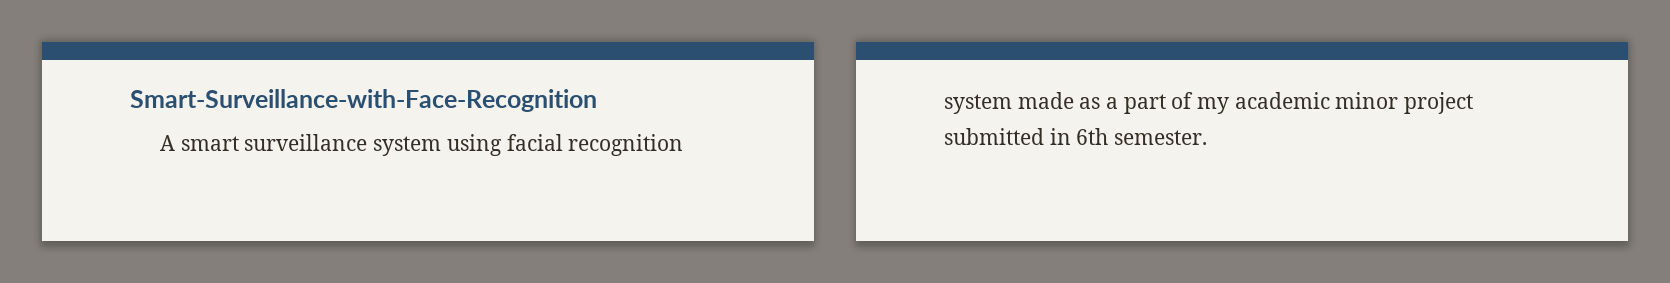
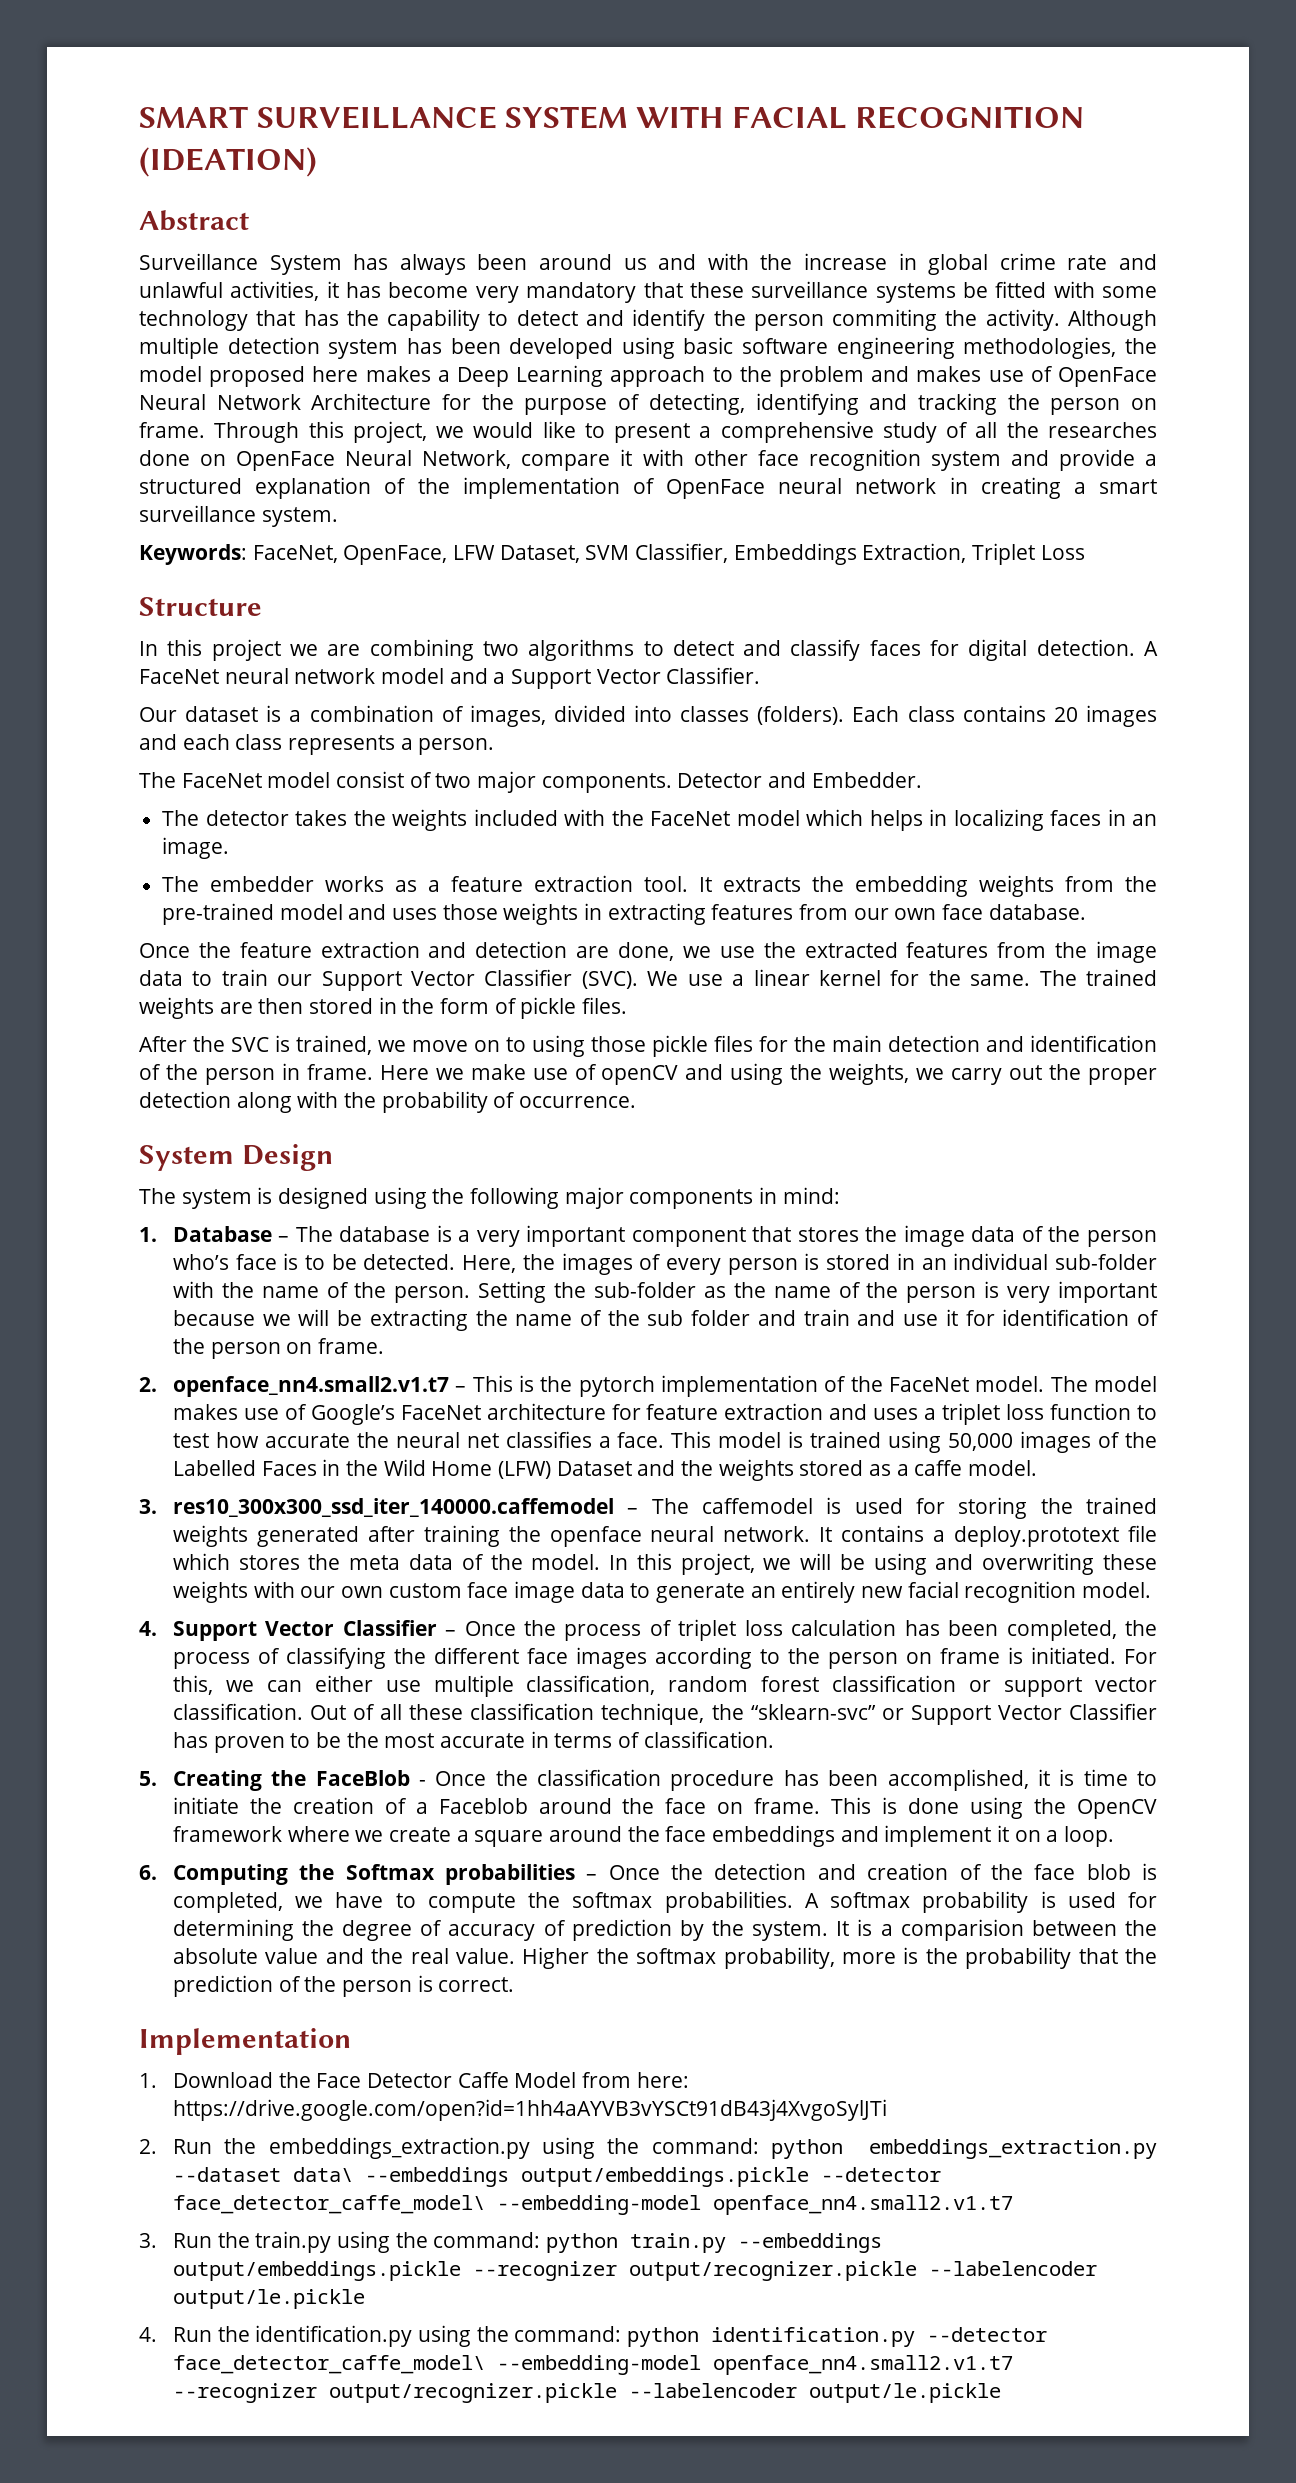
- Smart-Surveillance-with-Face-Recognition
- A smart surveillance system using facial recognition system made as a part of my academic minor project submitted in 6th semester.
+ SMART SURVEILLANCE SYSTEM WITH FACIAL RECOGNITION (IDEATION)
+ Abstract
+ Surveillance System has always been around us and with the increase in global crime rate and unlawful activities, it has become very mandatory that these surveillance systems be fitted with some technology that has the capability to detect and identify the person commiting the activity. Although multiple detection system has been developed using basic software engineering methodologies, the model proposed here makes a Deep Learning approach to the problem and makes use of OpenFace Neural Network Architecture for the purpose of detecting, identifying and tracking the person on frame. Through this project, we would like to present a comprehensive study of all the researches done on OpenFace Neural Network, compare it with other face recognition system and provide a structured explanation of the implementation of OpenFace neural network in creating a smart surveillance system.
+ Keywords: FaceNet, OpenFace, LFW Dataset, SVM Classifier, Embeddings Extraction, Triplet Loss
+ Structure
+ In this project we are combining two algorithms to detect and classify faces for digital detection. A FaceNet neural network model and a Support Vector Classifier.
+ Our dataset is a combination of images, divided into classes (folders). Each class contains 20 images and each class represents a person.
+ The FaceNet model consist of two major components. Detector and Embedder.
+ The detector takes the weights included with the FaceNet model which helps in localizing faces in an image.
+ The embedder works as a feature extraction tool. It extracts the embedding weights from the pre-trained model and uses those weights in extracting features from our own face database.
+ Once the feature extraction and detection are done, we use the extracted features from the image data to train our Support Vector Classifier (SVC). We use a linear kernel for the same. The trained weights are then stored in the form of pickle files.
+ After the SVC is trained, we move on to using those pickle files for the main detection and identification of the person in frame. Here we make use of openCV and using the weights, we carry out the proper detection along with the probability of occurrence.
+ System Design
+ The system is designed using the following major components in mind:
+ 1. Database – The database is a very important component that stores the image data of the person who’s face is to be detected. Here, the images of every person is stored in an individual sub-folder with the name of the person. Setting the sub-folder as the name of the person is very important because we will be extracting the name of the sub folder and train and use it for identification of the person on frame.
+ 2. openface_nn4.small2.v1.t7 – This is the pytorch implementation of the FaceNet model. The model makes use of Google’s FaceNet architecture for feature extraction and uses a triplet loss function to test how accurate the neural net classifies a face. This model is trained using 50,000 images of the Labelled Faces in the Wild Home (LFW) Dataset and the weights stored as a caffe model.
+ 3. res10_300x300_ssd_iter_140000.caffemodel – The caffemodel is used for storing the trained weights generated after training the openface neural network. It contains a deploy.prototext file which stores the meta data of the model. In this project, we will be using and overwriting these weights with our own custom face image data to generate an entirely new facial recognition model.
+ 4. Support Vector Classifier – Once the process of triplet loss calculation has been completed, the process of classifying the different face images according to the person on frame is initiated. For this, we can either use multiple classification, random forest classification or support vector classification. Out of all these classification technique, the “sklearn-svc” or Support Vector Classifier has proven to be the most accurate in terms of classification.
+ 5. Creating the FaceBlob - Once the classification procedure has been accomplished, it is time to initiate the creation of a Faceblob around the face on frame. This is done using the OpenCV framework where we create a square around the face embeddings and implement it on a loop.
+ 6. Computing the Softmax probabilities – Once the detection and creation of the face blob is completed, we have to compute the softmax probabilities. A softmax probability is used for determining the degree of accuracy of prediction by the system. It is a comparision between the absolute value and the real value. Higher the softmax probability, more is the probability that the prediction of the person is correct.
+ Implementation
+ 1. Download the Face Detector Caffe Model from here: https://drive.google.com/open?id=1hh4aAYVB3vYSCt91dB43j4XvgoSylJTi
+ 2. Run the embeddings_extraction.py using the command: python embeddings_extraction.py --dataset data\ --embeddings output/embeddings.pickle --detector face_detector_caffe_model\ --embedding-model openface_nn4.small2.v1.t7
+ 3. Run the train.py using the command: python train.py --embeddings output/embeddings.pickle --recognizer output/recognizer.pickle --labelencoder output/le.pickle
+ 4. Run the identification.py using the command: python identification.py --detector face_detector_caffe_model\ --embedding-model openface_nn4.small2.v1.t7 --recognizer output/recognizer.pickle --labelencoder output/le.pickle

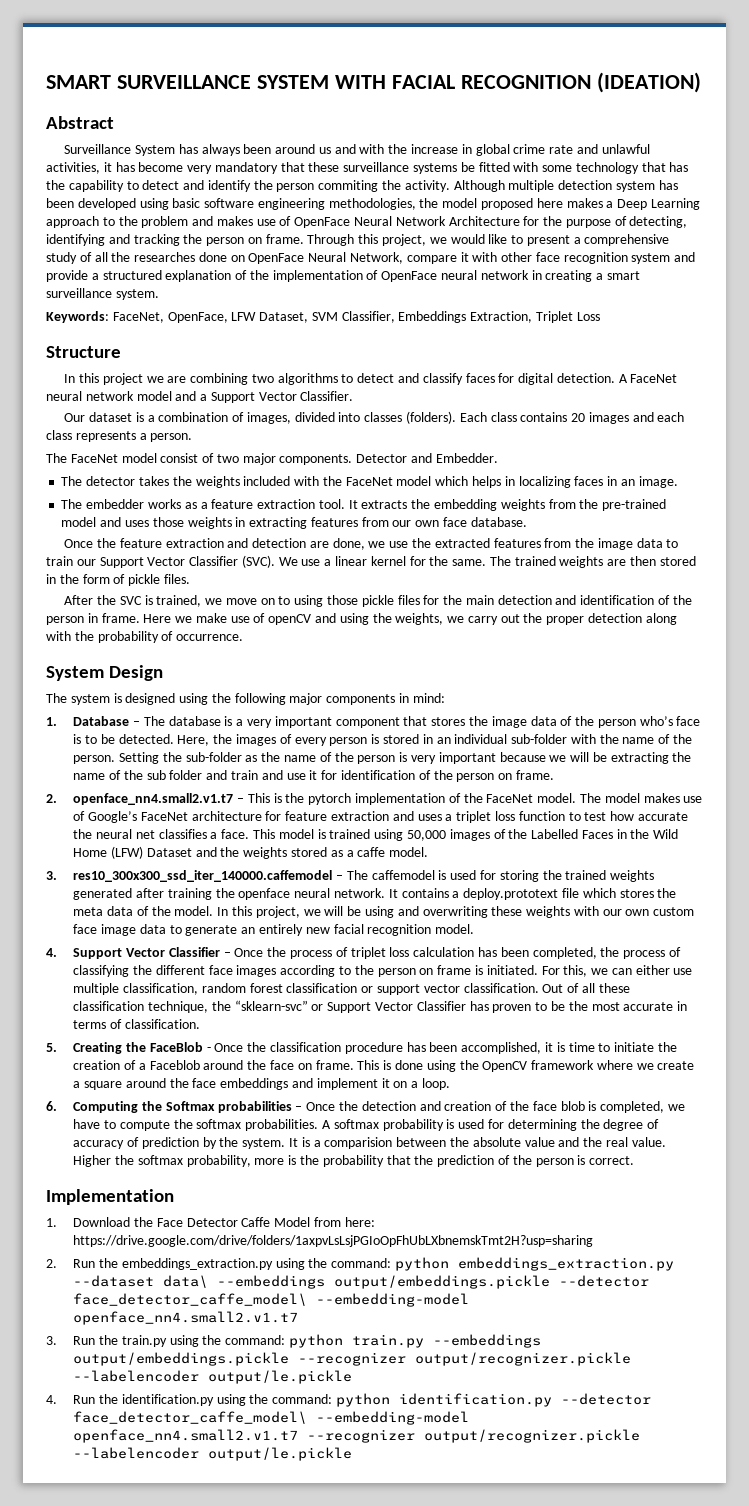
- 1. Download the Face Detector Caffe Model from here: https://drive.google.com/open?id=1hh4aAYVB3vYSCt91dB43j4XvgoSylJTi
+ 1. Download the Face Detector Caffe Model from here: https://drive.google.com/drive/folders/1axpvLsLsjPGIoOpFhUbLXbnemskTmt2H?usp=sharing

